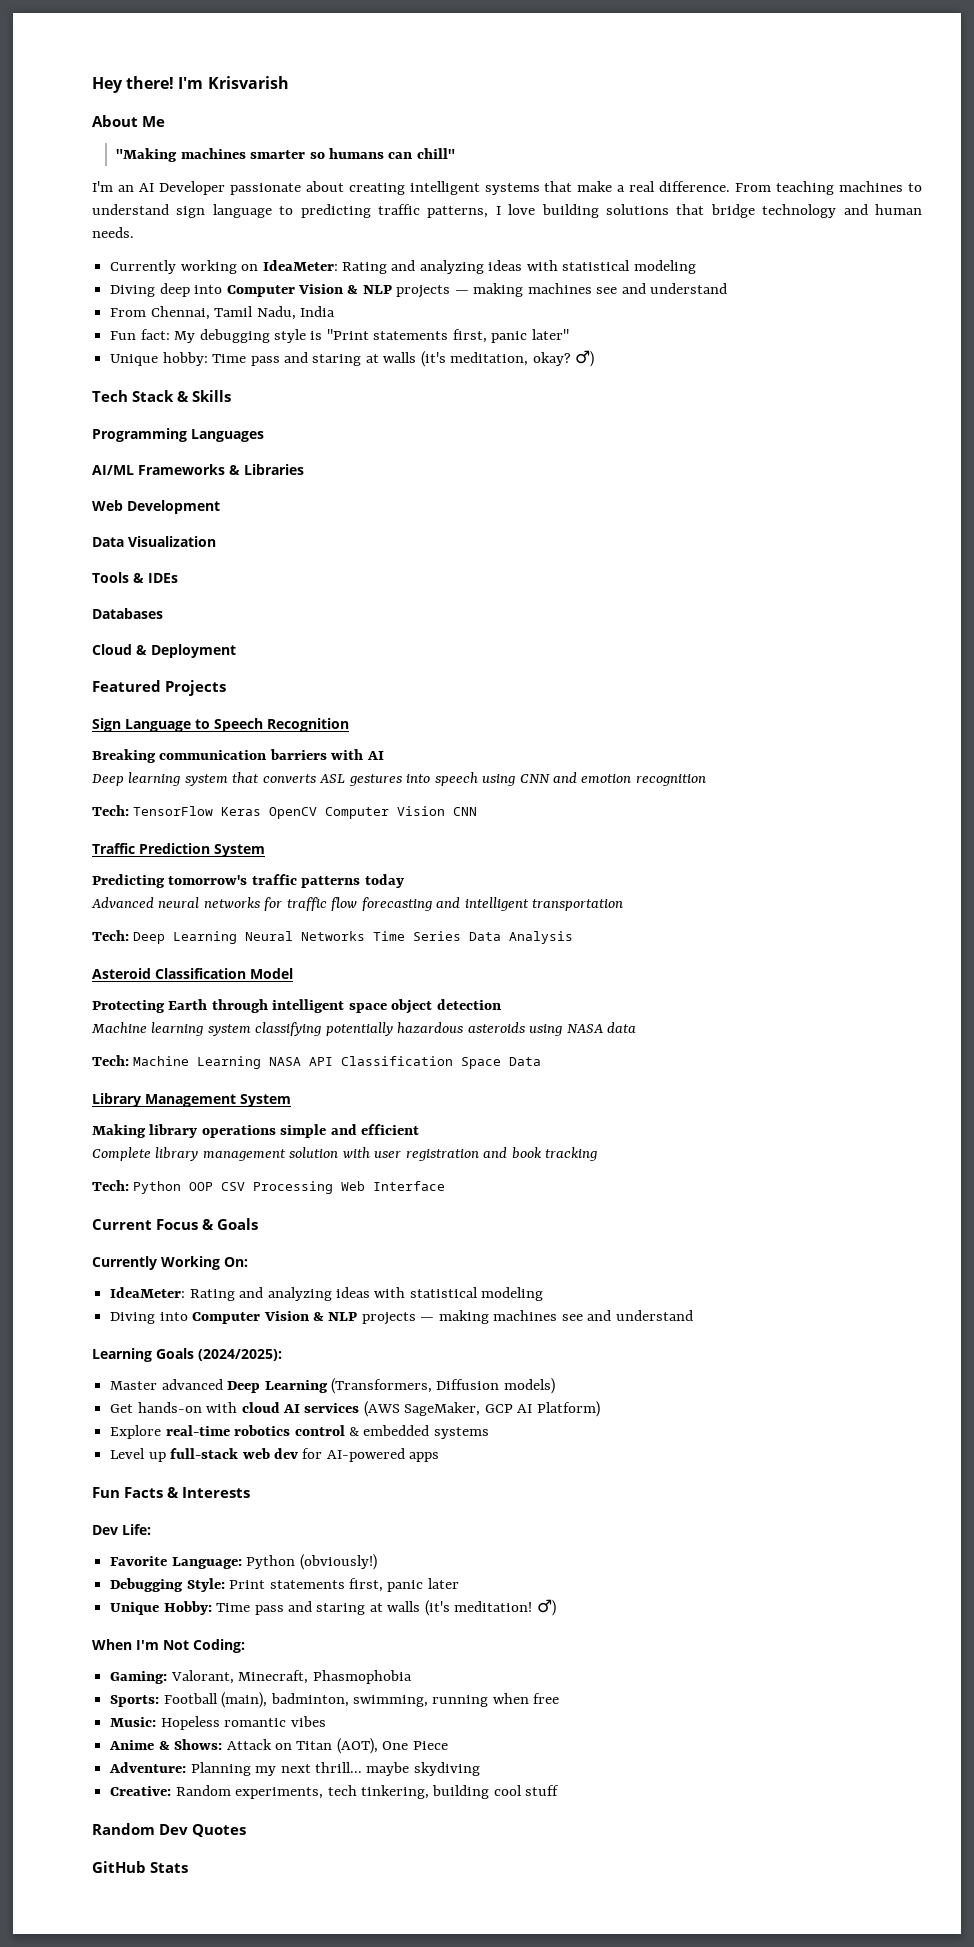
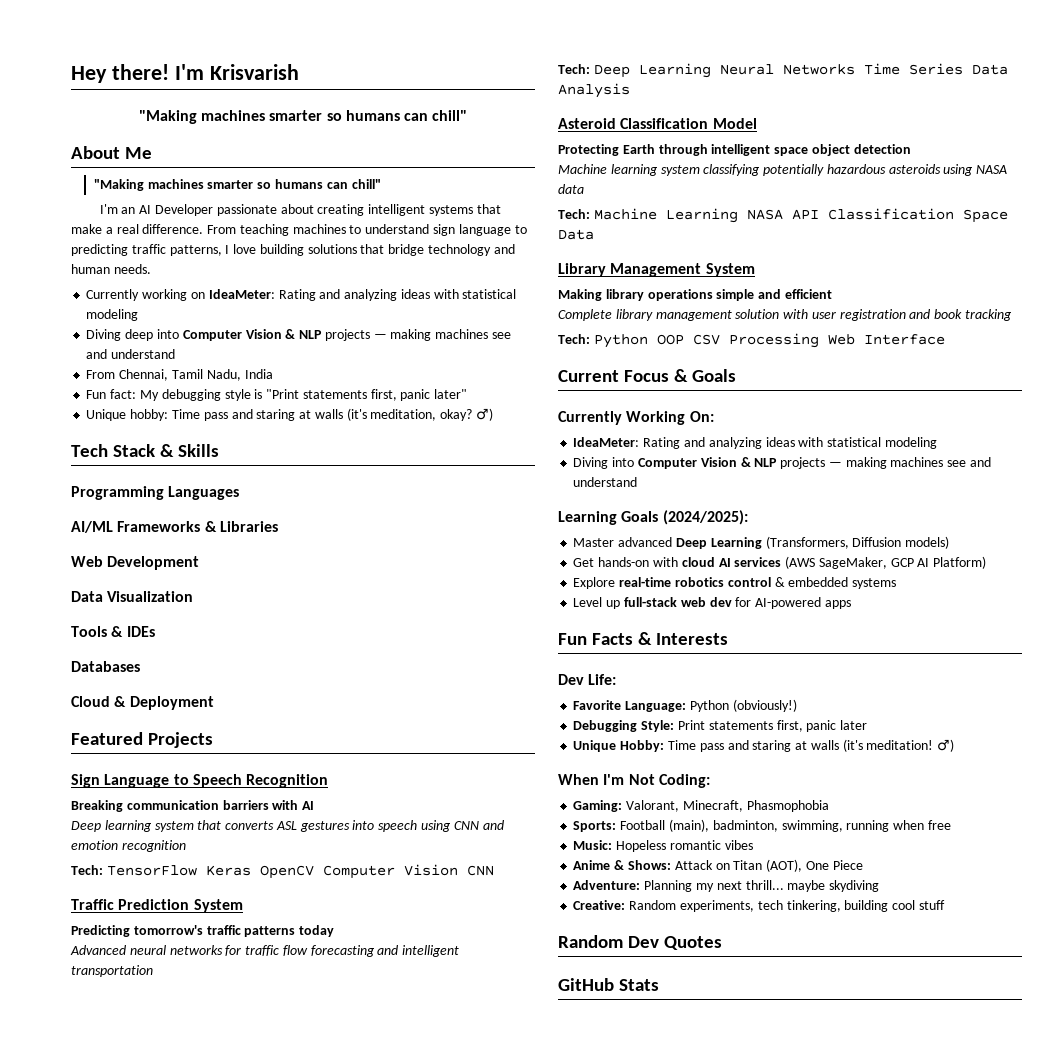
  I'm Krisvarish
+ "Making machines smarter so humans can chill"

